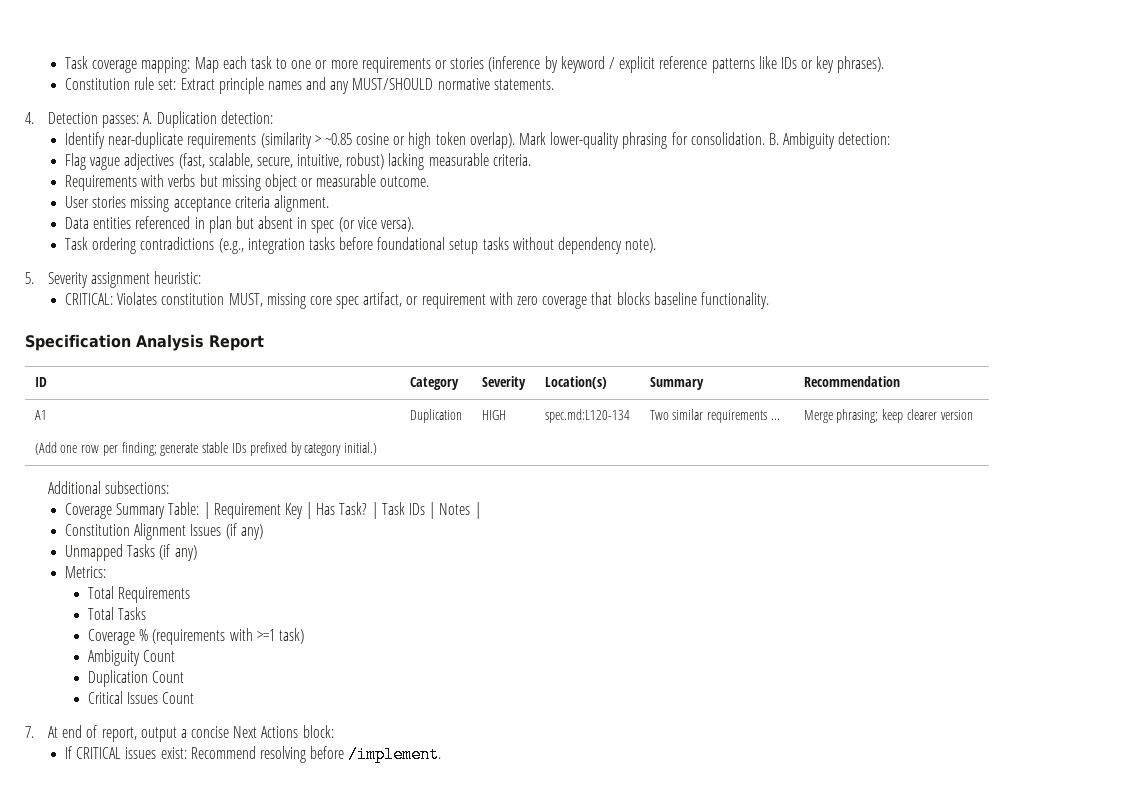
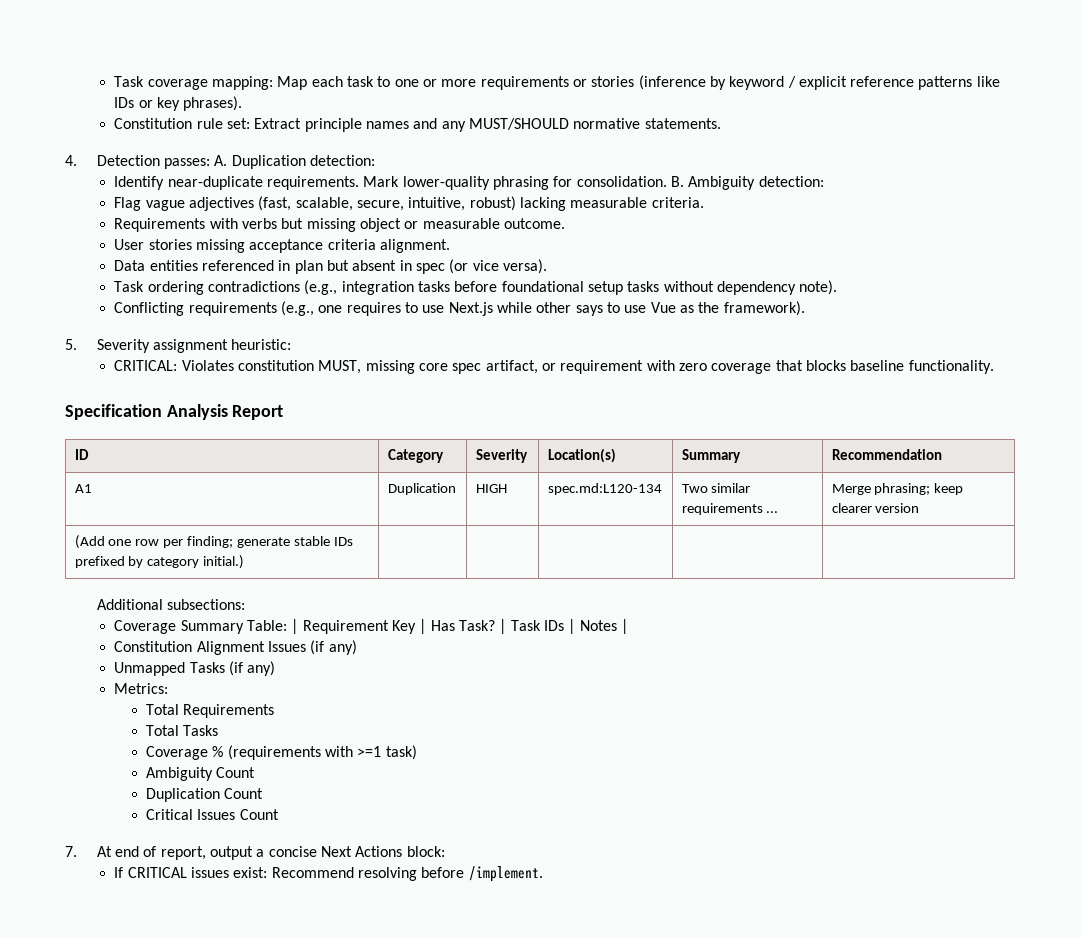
- Identify near-duplicate requirements (similarity > ~0.85 cosine or high token overlap).
+ Identify near-duplicate requirements.
+ Conflicting requirements (e.g., one requires to use Next.js while other says to use Vue as the framework).

